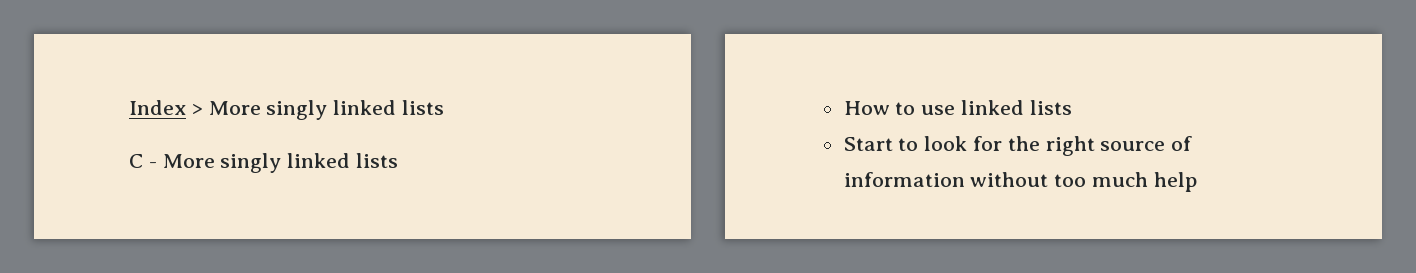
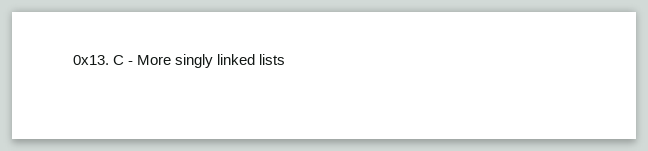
- Index > More singly linked lists
- C - More singly linked lists
+ 0x13. C - More singly linked lists
- How to use linked lists
- Start to look for the right source of information without too much help

